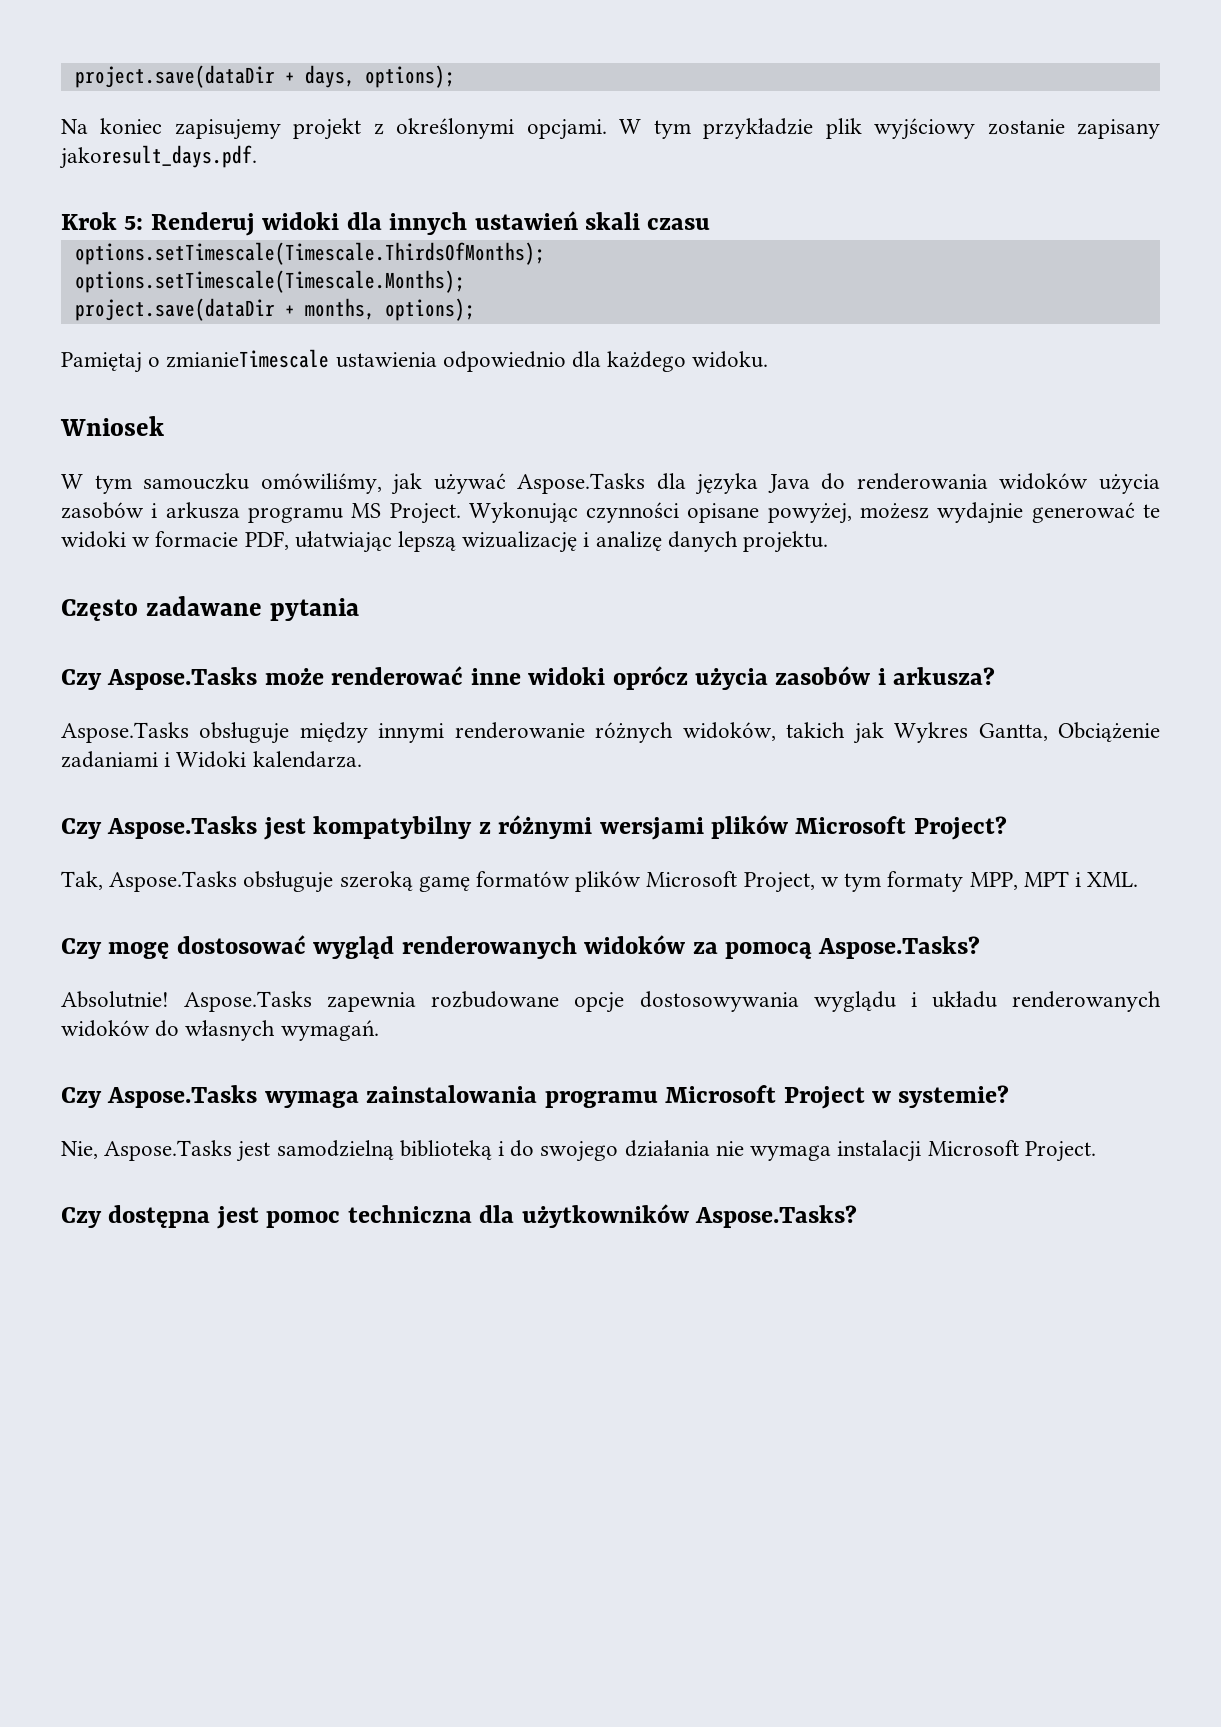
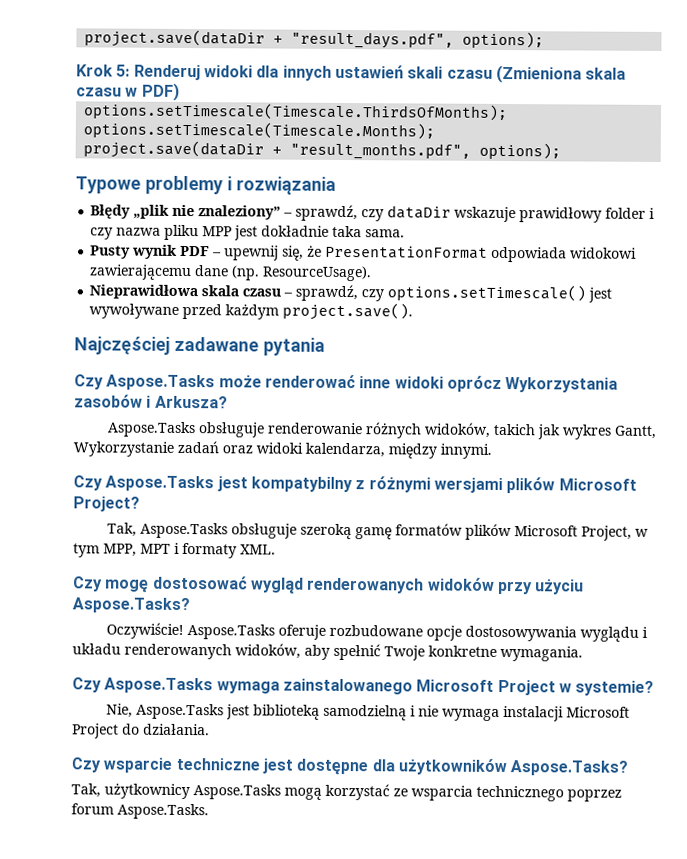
- project.save(dataDir + days, options);
- Na koniec zapisujemy projekt z określonymi opcjami. W tym przykładzie plik wyjściowy zostanie zapisany jakoresult_days.pdf.
+ project.save(dataDir + "result_days.pdf", options);
- Krok 5: Renderuj widoki dla innych ustawień skali czasu
+ Krok 5: Renderuj widoki dla innych ustawień skali czasu (Zmieniona skala czasu w PDF)
- project.save(dataDir + months, options);
- Pamiętaj o zmianieTimescale ustawienia odpowiednio dla każdego widoku.
- Wniosek
- W tym samouczku omówiliśmy, jak używać Aspose.Tasks dla języka Java do renderowania widoków użycia zasobów i arkusza programu MS Project. Wykonując czynności opisane powyżej, możesz wydajnie generować te widoki w formacie PDF, ułatwiając lepszą wizualizację i analizę danych projektu.
- Często zadawane pytania
+ project.save(dataDir + "result_months.pdf", options);
+ Typowe problemy i rozwiązania
+ Błędy „plik nie znaleziony” – sprawdź, czy dataDir wskazuje prawidłowy folder i czy nazwa pliku MPP jest dokładnie taka sama.
+ Pusty wynik PDF – upewnij się, że PresentationFormat odpowiada widokowi zawierającemu dane (np. ResourceUsage).
+ Nieprawidłowa skala czasu – sprawdź, czy options.setTimescale() jest wywoływane przed każdym project.save().
+ Najczęściej zadawane pytania
- Czy Aspose.Tasks może renderować inne widoki oprócz użycia zasobów i arkusza?
- Aspose.Tasks obsługuje między innymi renderowanie różnych widoków, takich jak Wykres Gantta, Obciążenie zadaniami i Widoki kalendarza.
+ Czy Aspose.Tasks może renderować inne widoki oprócz Wykorzystania zasobów i Arkusza?
+ Aspose.Tasks obsługuje renderowanie różnych widoków, takich jak wykres Gantt, Wykorzystanie zadań oraz widoki kalendarza, między innymi.
- Tak, Aspose.Tasks obsługuje szeroką gamę formatów plików Microsoft Project, w tym formaty MPP, MPT i XML.
+ Tak, Aspose.Tasks obsługuje szeroką gamę formatów plików Microsoft Project, w tym MPP, MPT i formaty XML.
- Czy mogę dostosować wygląd renderowanych widoków za pomocą Aspose.Tasks?
- Absolutnie! Aspose.Tasks zapewnia rozbudowane opcje dostosowywania wyglądu i układu renderowanych widoków do własnych wymagań.
+ Czy mogę dostosować wygląd renderowanych widoków przy użyciu Aspose.Tasks?
+ Oczywiście! Aspose.Tasks oferuje rozbudowane opcje dostosowywania wyglądu i układu renderowanych widoków, aby spełnić Twoje konkretne wymagania.
- Czy Aspose.Tasks wymaga zainstalowania programu Microsoft Project w systemie?
+ Czy Aspose.Tasks wymaga zainstalowanego Microsoft Project w systemie?
- Nie, Aspose.Tasks jest samodzielną biblioteką i do swojego działania nie wymaga instalacji Microsoft Project.
- Czy dostępna jest pomoc techniczna dla użytkowników Aspose.Tasks?
+ Nie, Aspose.Tasks jest biblioteką samodzielną i nie wymaga instalacji Microsoft Project do działania.
+ Czy wsparcie techniczne jest dostępne dla użytkowników Aspose.Tasks?
+ Tak, użytkownicy Aspose.Tasks mogą korzystać ze wsparcia technicznego poprzez forum Aspose.Tasks.

